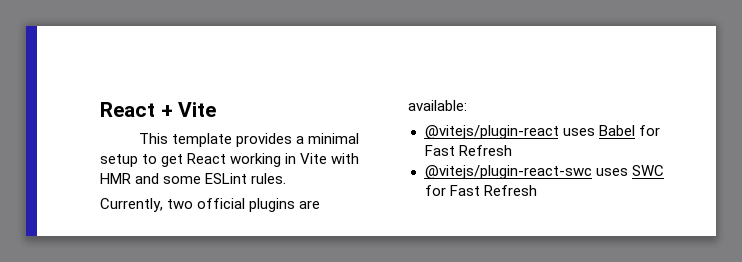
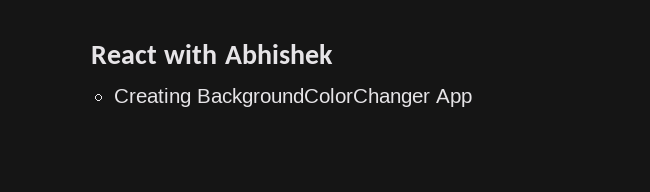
- React + Vite
- This template provides a minimal setup to get React working in Vite with HMR and some ESLint rules.
- Currently, two official plugins are available:
- @vitejs/plugin-react uses Babel for Fast Refresh
- @vitejs/plugin-react-swc uses SWC for Fast Refresh
+ React with Abhishek
+ Creating BackgroundColorChanger App

